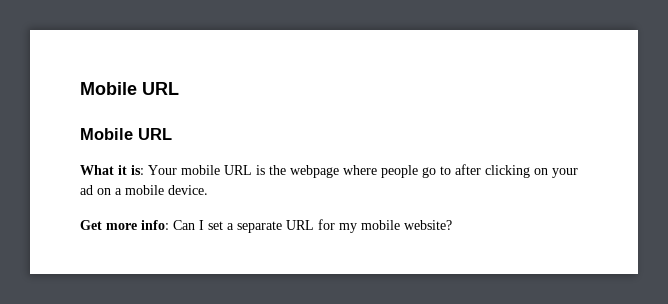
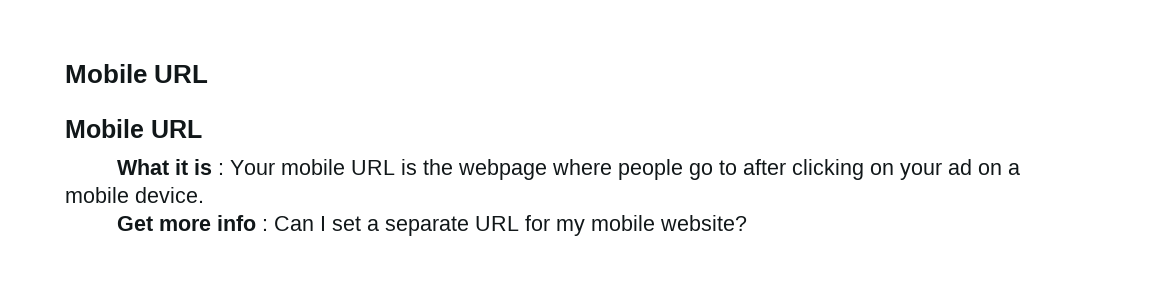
- What it is: Your mobile URL is the webpage where people go to after clicking on your ad on a mobile device.
+ What it is : Your mobile URL is the webpage where people go to after clicking on your ad on a mobile device.
- Get more info: Can I set a separate URL for my mobile website?
+ Get more info : Can I set a separate URL for my mobile website?

